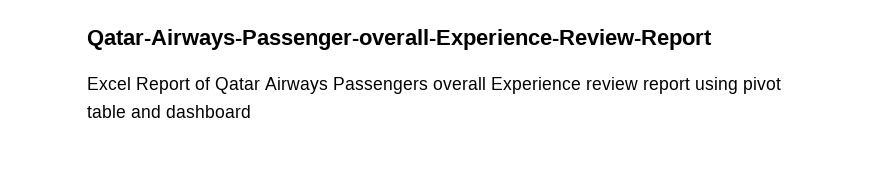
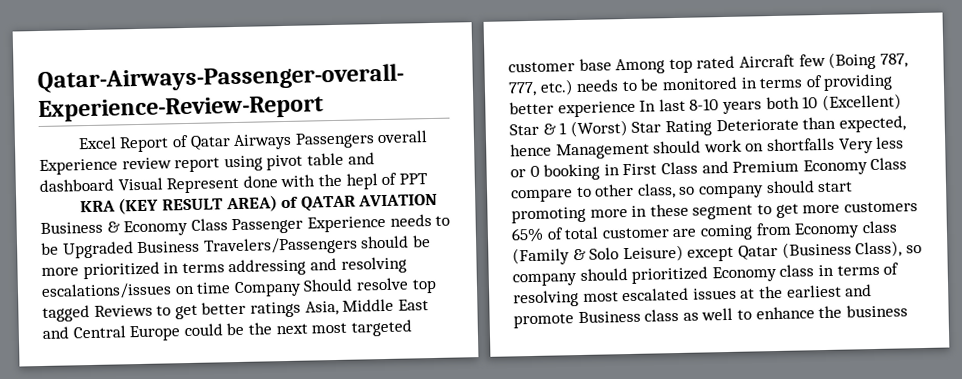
- Excel Report of Qatar Airways Passengers overall Experience review report using pivot table and dashboard
+ Excel Report of Qatar Airways Passengers overall Experience review report using pivot table and dashboard Visual Represent done with the hepl of PPT
+ KRA (KEY RESULT AREA) of QATAR AVIATION Business & Economy Class Passenger Experience needs to be Upgraded Business Travelers/Passengers should be more prioritized in terms addressing and resolving escalations/issues on time Company Should resolve top tagged Reviews to get better ratings Asia, Middle East and Central Europe could be the next most targeted customer base Among top rated Aircraft few (Boing 787, 777, etc.) needs to be monitored in terms of providing better experience In last 8-10 years both 10 (Excellent) Star & 1 (Worst) Star Rating Deteriorate than expected, hence Management should work on shortfalls Very less or 0 booking in First Class and Premium Economy Class compare to other class, so company should start promoting more in these segment to get more customers 65% of total customer are coming from Economy class (Family & Solo Leisure) except Qatar (Business Class), so company should prioritized Economy class in terms of resolving most escalated issues at the earliest and promote Business class as well to enhance the business

